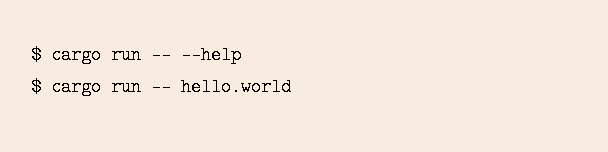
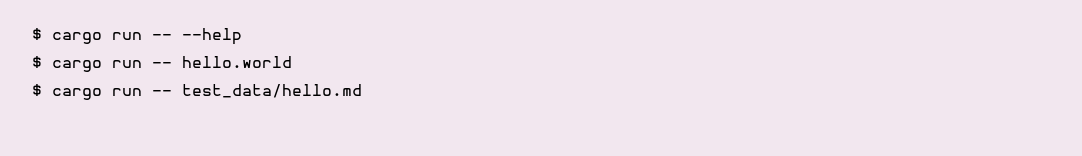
+ $ cargo run -- test_data/hello.md

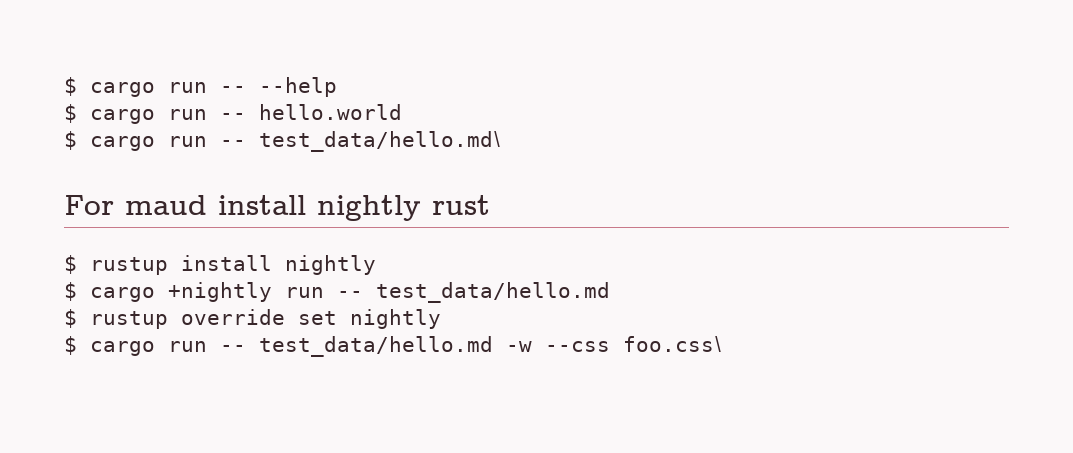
- $ cargo run -- test_data/hello.md
+ $ cargo run -- test_data/hello.md\
+ For maud install nightly rust
+ $ rustup install nightly
+ $ cargo +nightly run -- test_data/hello.md
+ $ rustup override set nightly
+ $ cargo run -- test_data/hello.md -w --css foo.css\

